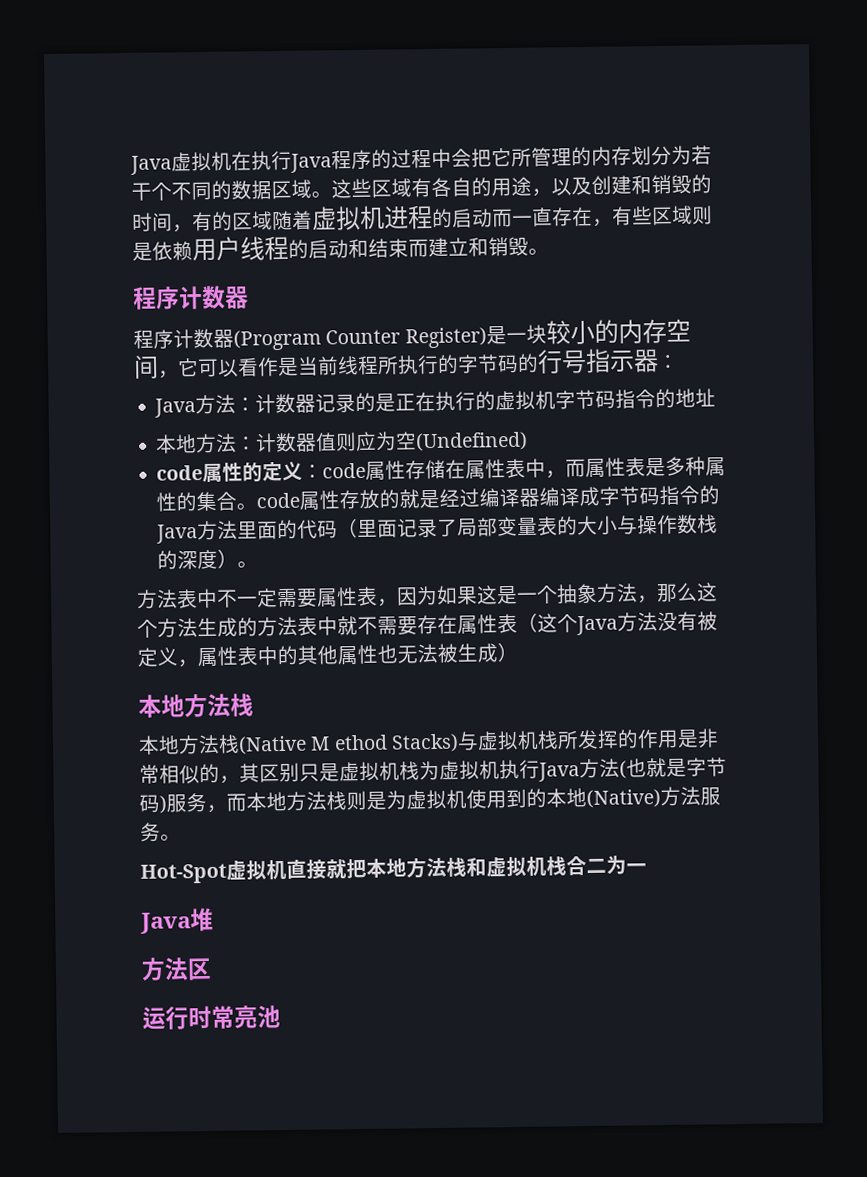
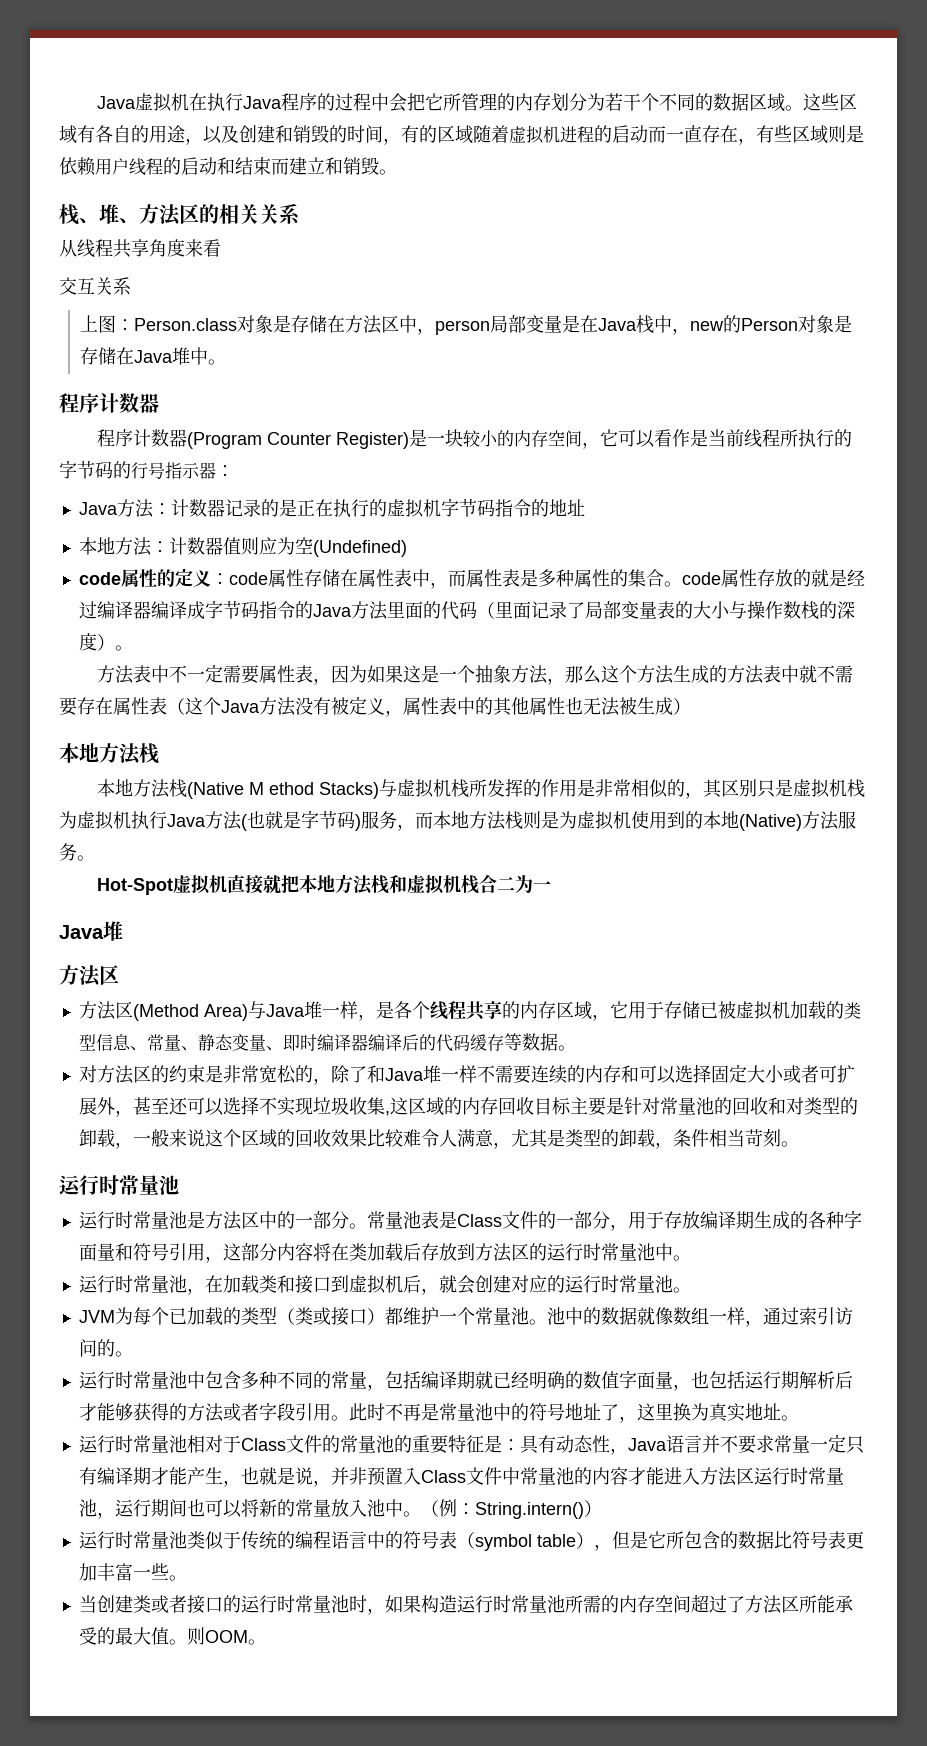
+ 栈、堆、方法区的相关关系
+ 从线程共享角度来看
+ 交互关系
+ 上图：Person.class对象是存储在方法区中，person局部变量是在Java栈中，new的Person对象是存储在Java堆中。
- 运行时常亮池
+ 方法区(Method Area)与Java堆一样，是各个线程共享的内存区域，它用于存储已被虚拟机加载的类型信息、常量、静态变量、即时编译器编译后的代码缓存等数据。
+ 对方法区的约束是非常宽松的，除了和Java堆一样不需要连续的内存和可以选择固定大小或者可扩展外，甚至还可以选择不实现垃圾收集,这区域的内存回收目标主要是针对常量池的回收和对类型的卸载，一般来说这个区域的回收效果比较难令人满意，尤其是类型的卸载，条件相当苛刻。
+ 运行时常量池
+ 运行时常量池是方法区中的一部分。常量池表是Class文件的一部分，用于存放编译期生成的各种字面量和符号引用，这部分内容将在类加载后存放到方法区的运行时常量池中。
+ 运行时常量池，在加载类和接口到虚拟机后，就会创建对应的运行时常量池。
+ JVM为每个已加载的类型（类或接口）都维护一个常量池。池中的数据就像数组一样，通过索引访问的。
+ 运行时常量池中包含多种不同的常量，包括编译期就已经明确的数值字面量，也包括运行期解析后才能够获得的方法或者字段引用。此时不再是常量池中的符号地址了，这里换为真实地址。
+ 运行时常量池相对于Class文件的常量池的重要特征是：具有动态性，Java语言并不要求常量一定只有编译期才能产生，也就是说，并非预置入Class文件中常量池的内容才能进入方法区运行时常量池，运行期间也可以将新的常量放入池中。（例：String.intern()）
+ 运行时常量池类似于传统的编程语言中的符号表（symbol table），但是它所包含的数据比符号表更加丰富一些。
+ 当创建类或者接口的运行时常量池时，如果构造运行时常量池所需的内存空间超过了方法区所能承受的最大值。则OOM。

